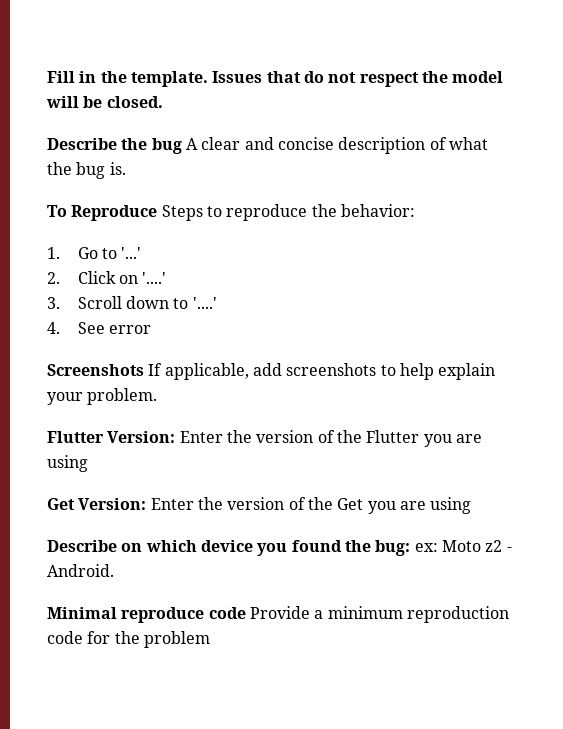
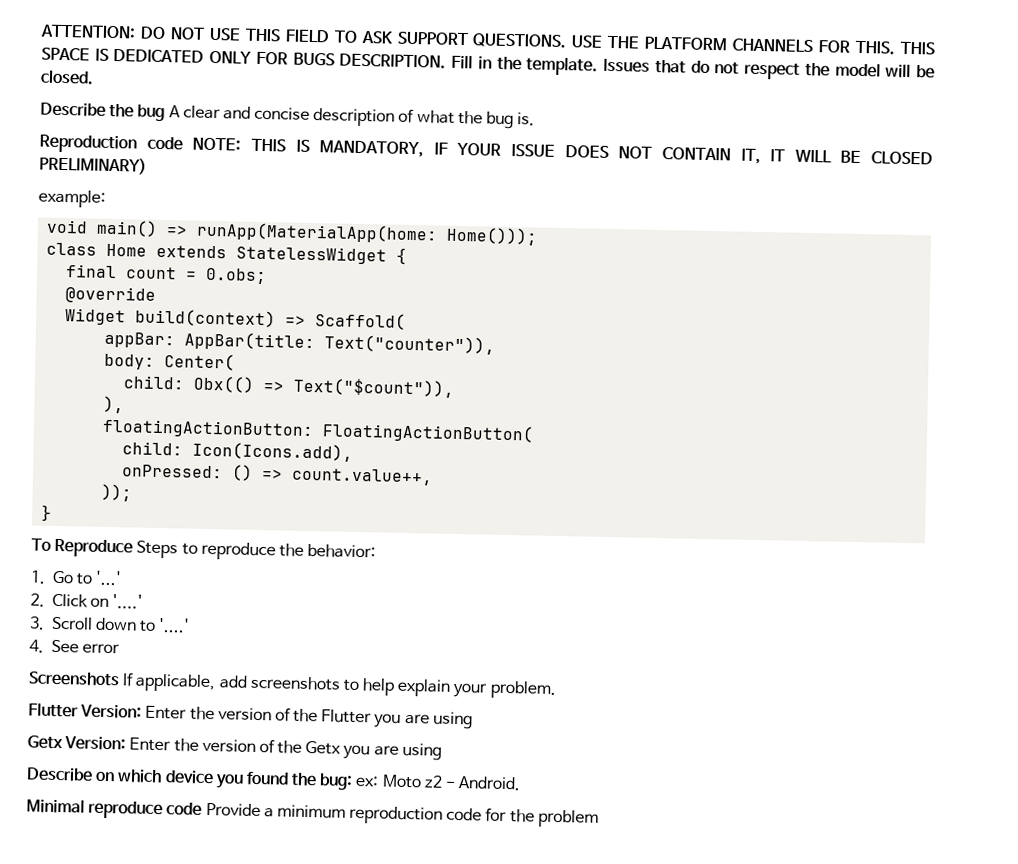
+ ATTENTION: DO NOT USE THIS FIELD TO ASK SUPPORT QUESTIONS. USE THE PLATFORM CHANNELS FOR THIS. THIS SPACE IS DEDICATED ONLY FOR BUGS DESCRIPTION.
+ Reproduction code NOTE: THIS IS MANDATORY, IF YOUR ISSUE DOES NOT CONTAIN IT, IT WILL BE CLOSED PRELIMINARY)
+ example:
+ void main() => runApp(MaterialApp(home: Home()));
+ class Home extends StatelessWidget {
+ final count = 0.obs;
+ @override
+ Widget build(context) => Scaffold(
+ appBar: AppBar(title: Text("counter")),
+ body: Center(
+ child: Obx(() => Text("$count")),
+ ),
+ floatingActionButton: FloatingActionButton(
+ child: Icon(Icons.add),
+ onPressed: () => count.value++,
+ ));
+ }
- Get Version: Enter the version of the Get you are using
+ Getx Version: Enter the version of the Getx you are using

